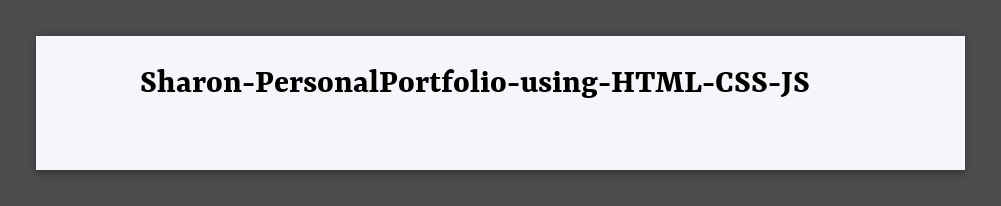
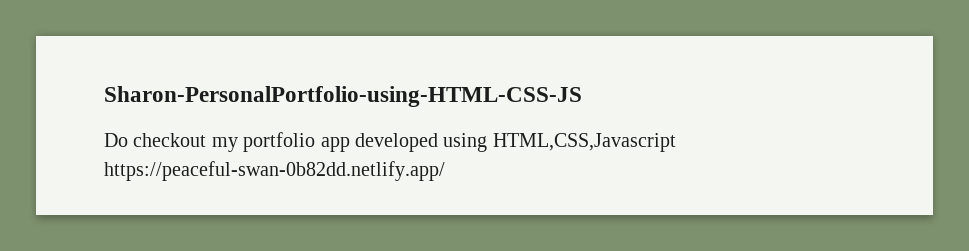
+ Do checkout my portfolio app developed using HTML,CSS,Javascript https://peaceful-swan-0b82dd.netlify.app/

